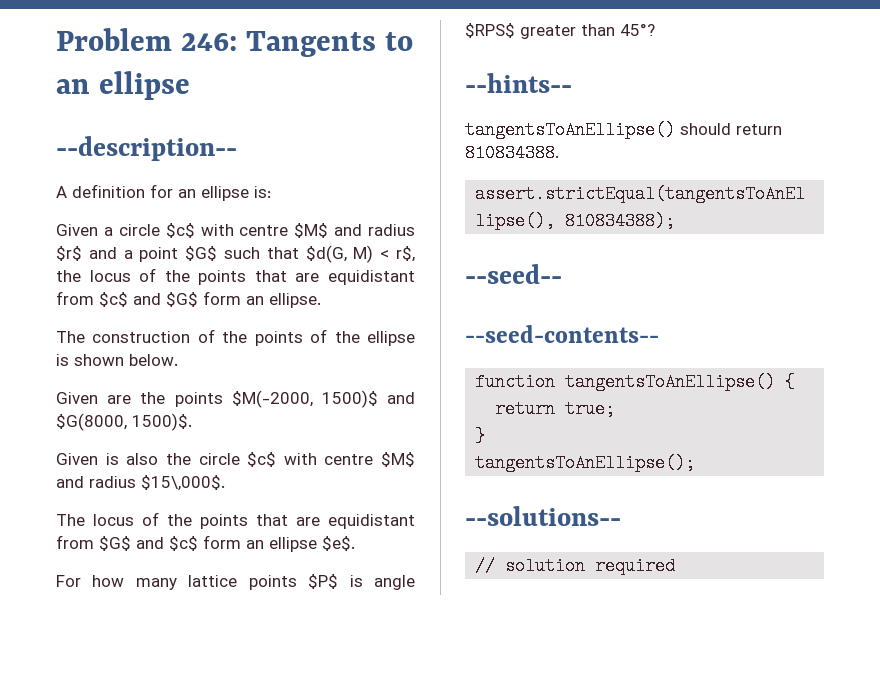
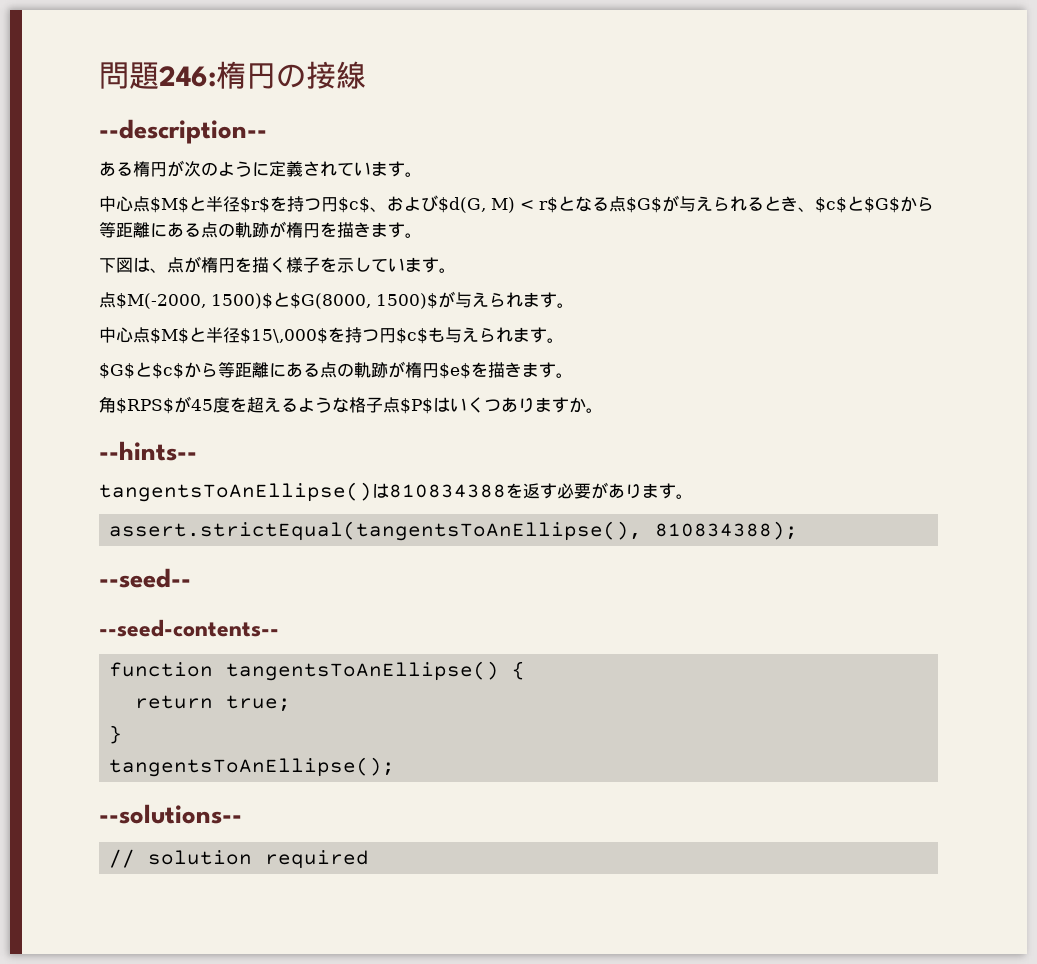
- Problem 246: Tangents to an ellipse
+ 問題246:楕円の接線
  --description--
- A definition for an ellipse is:
- Given a circle $c$ with centre $M$ and radius $r$ and a point $G$ such that $d(G, M) < r$, the locus of the points that are equidistant from $c$ and $G$ form an ellipse.
- The construction of the points of the ellipse is shown below.
- Given are the points $M(-2000, 1500)$ and $G(8000, 1500)$.
- Given is also the circle $c$ with centre $M$ and radius $15\,000$.
- The locus of the points that are equidistant from $G$ and $c$ form an ellipse $e$.
- For how many lattice points $P$ is angle $RPS$ greater than 45°?
+ ある楕円が次のように定義されています。
+ 中心点$M$と半径$r$を持つ円$c$、および$d(G, M) < r$となる点$G$が与えられるとき、$c$と$G$から等距離にある点の軌跡が楕円を描きます。
+ 下図は、点が楕円を描く様子を示しています。
+ 点$M(-2000, 1500)$と$G(8000, 1500)$が与えられます。
+ 中心点$M$と半径$15\,000$を持つ円$c$も与えられます。
+ $G$と$c$から等距離にある点の軌跡が楕円$e$を描きます。
+ 角$RPS$が45度を超えるような格子点$P$はいくつありますか。
  --hints--
- tangentsToAnEllipse() should return 810834388.
+ tangentsToAnEllipse()は810834388を返す必要があります。

